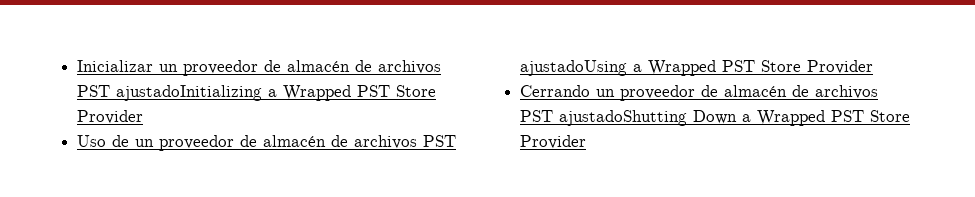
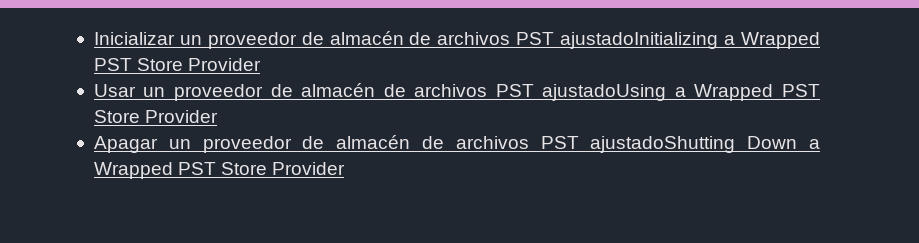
- Uso de un proveedor de almacén de archivos PST ajustadoUsing a Wrapped PST Store Provider
+ Usar un proveedor de almacén de archivos PST ajustadoUsing a Wrapped PST Store Provider
- Cerrando un proveedor de almacén de archivos PST ajustadoShutting Down a Wrapped PST Store Provider
+ Apagar un proveedor de almacén de archivos PST ajustadoShutting Down a Wrapped PST Store Provider

